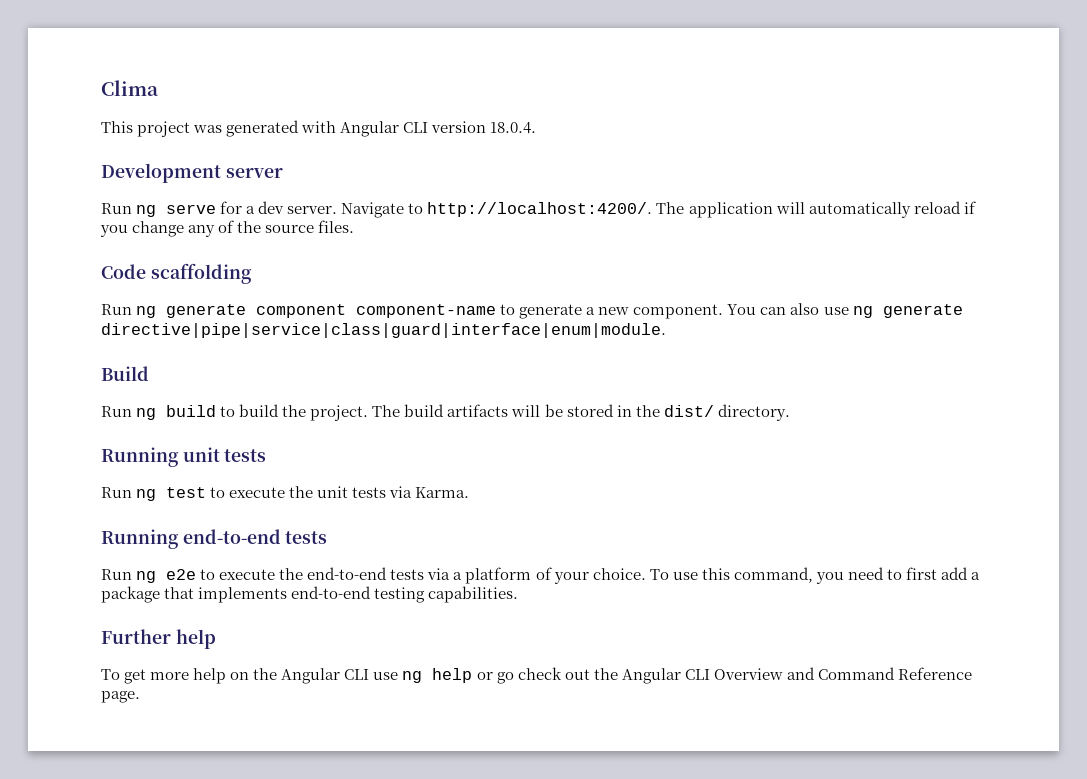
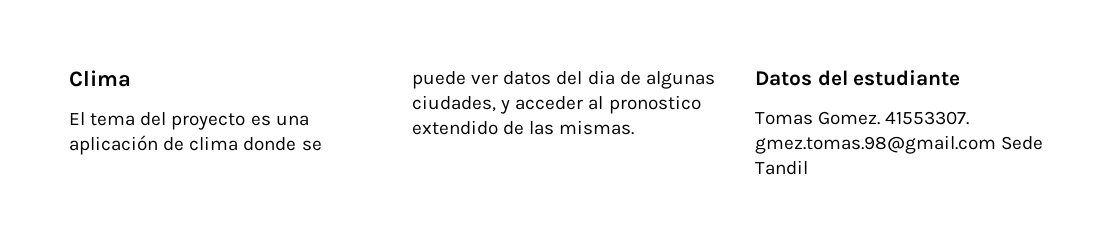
- This project was generated with Angular CLI version 18.0.4.
- Development server
- Run ng serve for a dev server. Navigate to http://localhost:4200/. The application will automatically reload if you change any of the source files.
- Code scaffolding
- Run ng generate component component-name to generate a new component. You can also use ng generate directive|pipe|service|class|guard|interface|enum|module.
- Build
- Run ng build to build the project. The build artifacts will be stored in the dist/ directory.
- Running unit tests
- Run ng test to execute the unit tests via Karma.
- Running end-to-end tests
- Run ng e2e to execute the end-to-end tests via a platform of your choice. To use this command, you need to first add a package that implements end-to-end testing capabilities.
- Further help
- To get more help on the Angular CLI use ng help or go check out the Angular CLI Overview and Command Reference page.
+ El tema del proyecto es una aplicación de clima donde se puede ver datos del dia de algunas ciudades, y acceder al pronostico extendido de las mismas.
+ Datos del estudiante
+ Tomas Gomez. 41553307. gmez.tomas.98@gmail.com Sede Tandil

